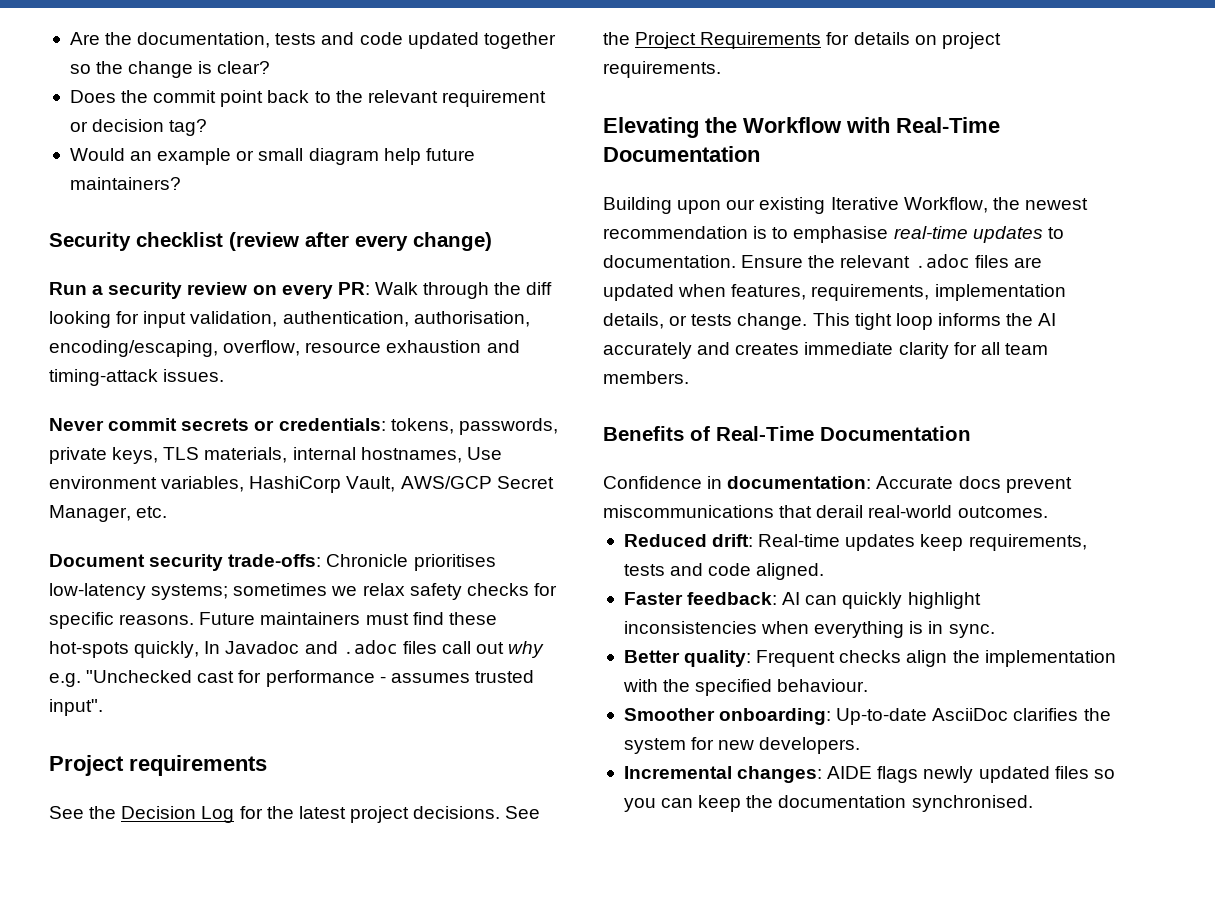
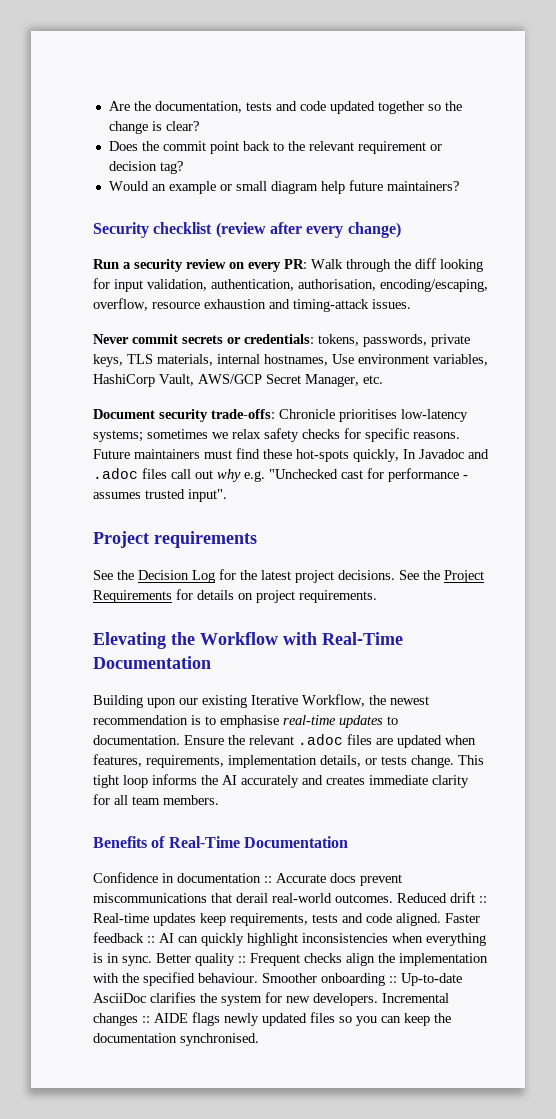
- Confidence in documentation: Accurate docs prevent miscommunications that derail real-world outcomes.
- Reduced drift: Real-time updates keep requirements, tests and code aligned.
- Faster feedback: AI can quickly highlight inconsistencies when everything is in sync.
- Better quality: Frequent checks align the implementation with the specified behaviour.
- Smoother onboarding: Up-to-date AsciiDoc clarifies the system for new developers.
- Incremental changes: AIDE flags newly updated files so you can keep the documentation synchronised.
+ Confidence in documentation :: Accurate docs prevent miscommunications that derail real-world outcomes. Reduced drift :: Real-time updates keep requirements, tests and code aligned. Faster feedback :: AI can quickly highlight inconsistencies when everything is in sync. Better quality :: Frequent checks align the implementation with the specified behaviour. Smoother onboarding :: Up-to-date AsciiDoc clarifies the system for new developers. Incremental changes :: AIDE flags newly updated files so you can keep the documentation synchronised.

